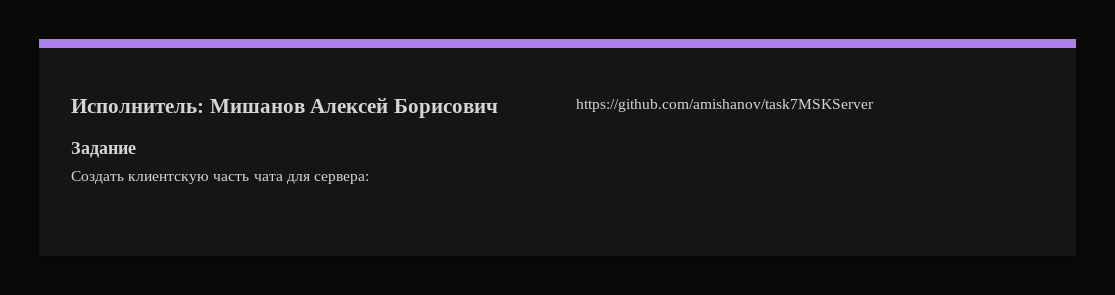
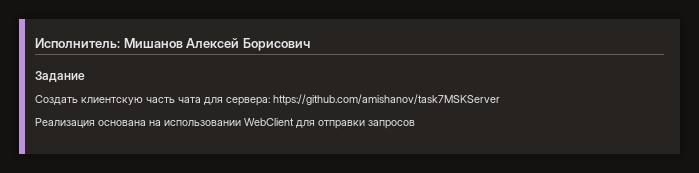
+ Реализация основана на использовании WebClient для отправки запросов

